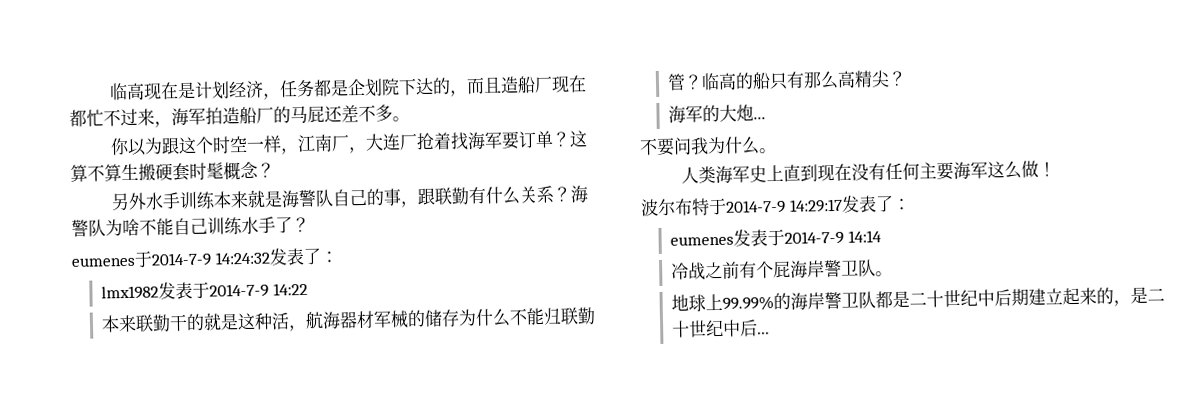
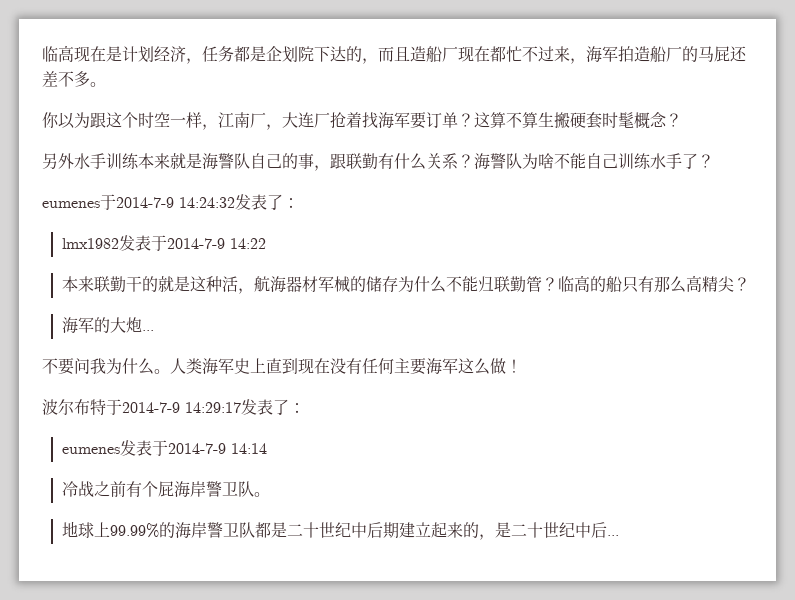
- 不要问我为什么。
- 人类海军史上直到现在没有任何主要海军这么做！
+ 不要问我为什么。人类海军史上直到现在没有任何主要海军这么做！

